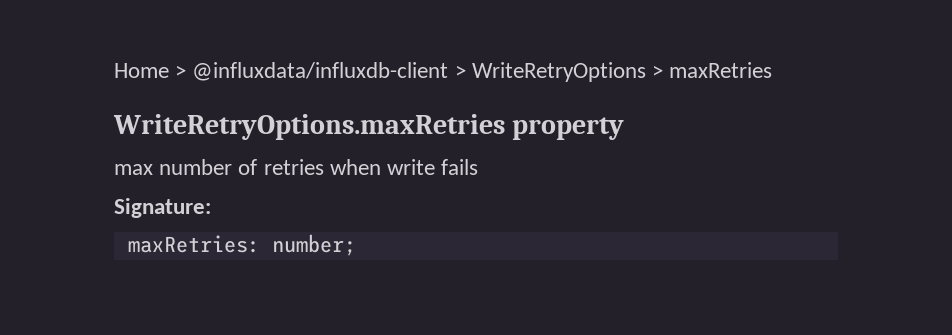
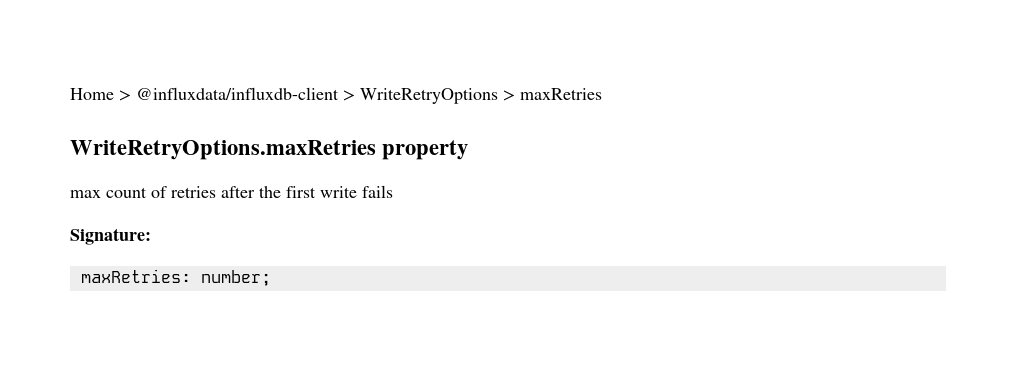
- max number of retries when write fails
+ max count of retries after the first write fails

